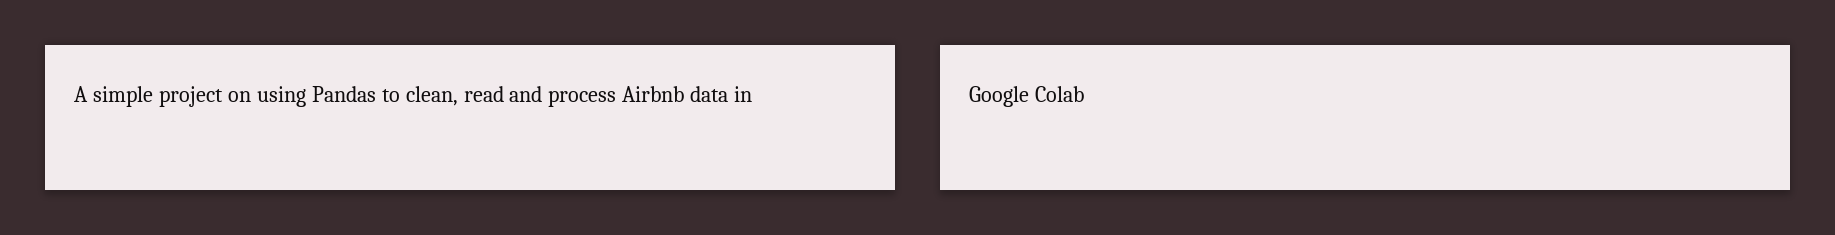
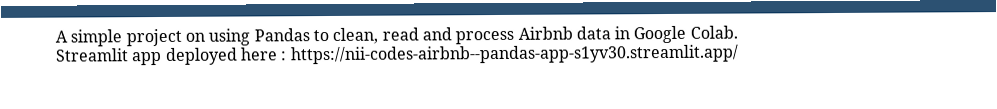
- A simple project on using Pandas to clean, read and process Airbnb data in Google Colab
+ A simple project on using Pandas to clean, read and process Airbnb data in Google Colab.
+ Streamlit app deployed here : https://nii-codes-airbnb--pandas-app-s1yv30.streamlit.app/

